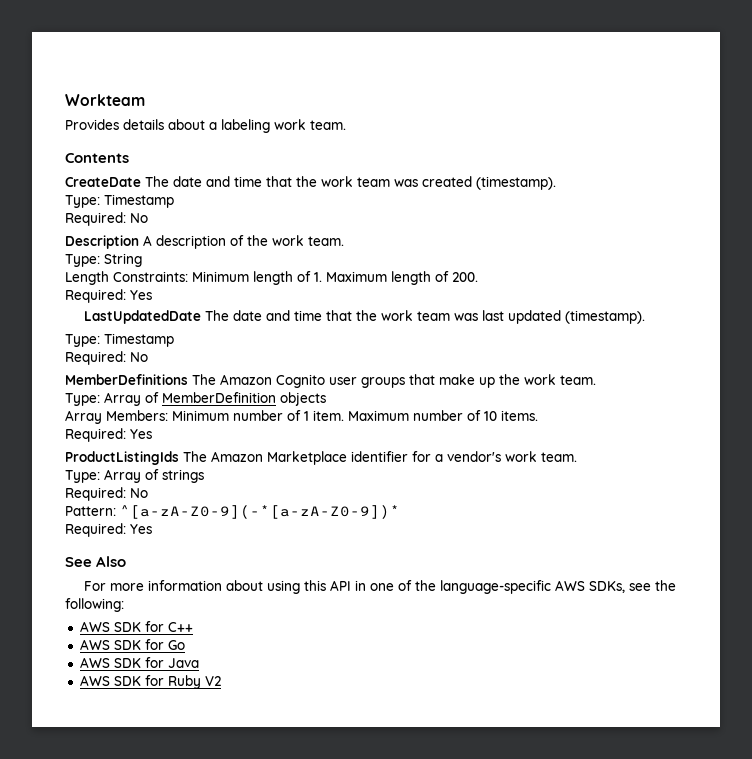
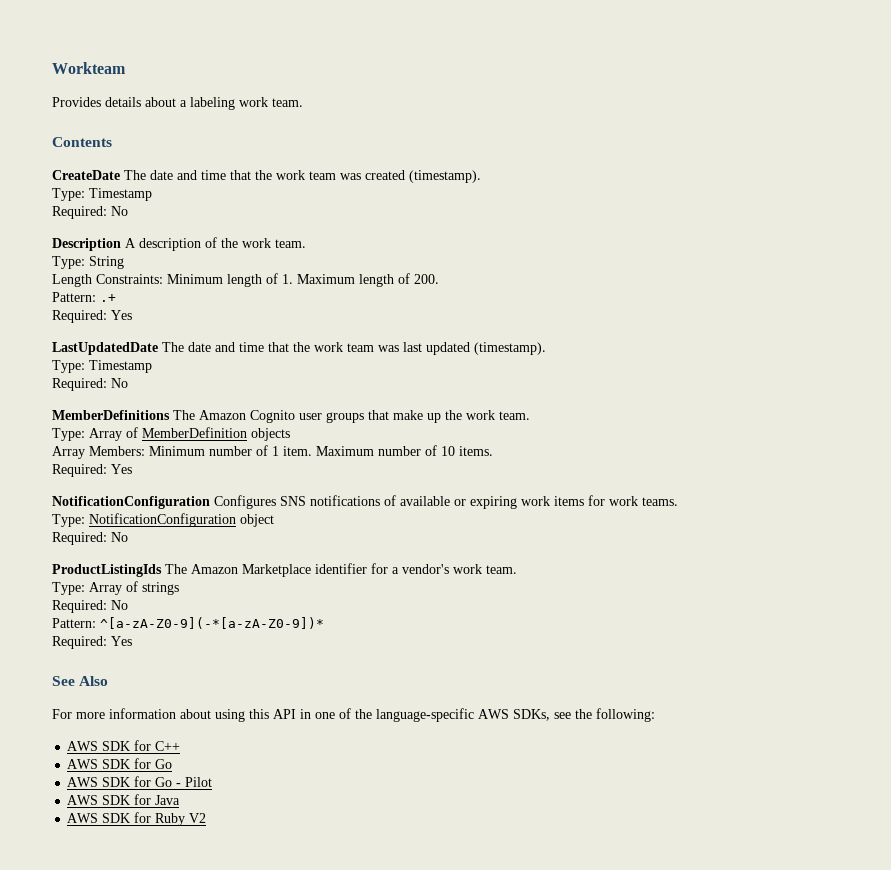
+ Pattern: .+
+ NotificationConfiguration Configures SNS notifications of available or expiring work items for work teams.
+ Type: NotificationConfiguration object
+ Required: No
+ AWS SDK for Go - Pilot

